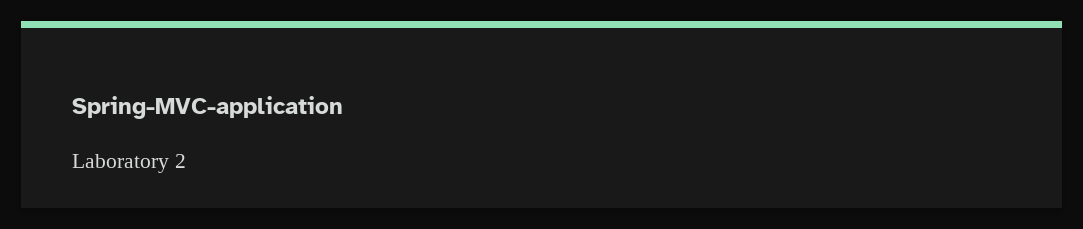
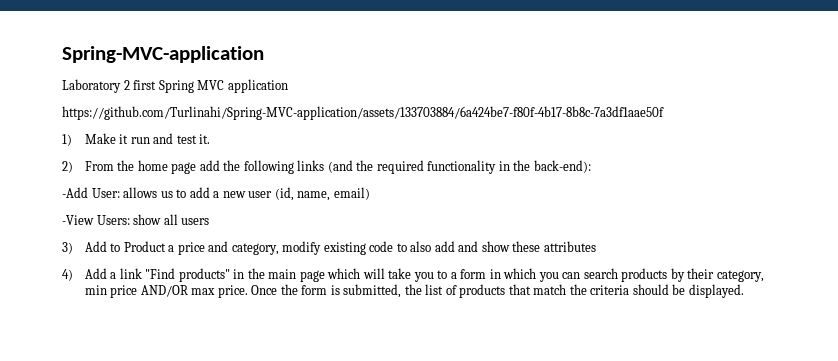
- Laboratory 2
+ Laboratory 2 first Spring MVC application
+ https://github.com/Turlinahi/Spring-MVC-application/assets/133703884/6a424be7-f80f-4b17-8b8c-7a3df1aae50f
+ 1) Make it run and test it.
+ 2) From the home page add the following links (and the required functionality in the back-end):
+ -Add User: allows us to add a new user (id, name, email)
+ -View Users: show all users
+ 3) Add to Product a price and category, modify existing code to also add and show these attributes
+ 4) Add a link "Find products" in the main page which will take you to a form in which you can search products by their category, min price AND/OR max price. Once the form is submitted, the list of products that match the criteria should be displayed.

